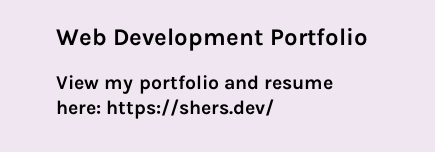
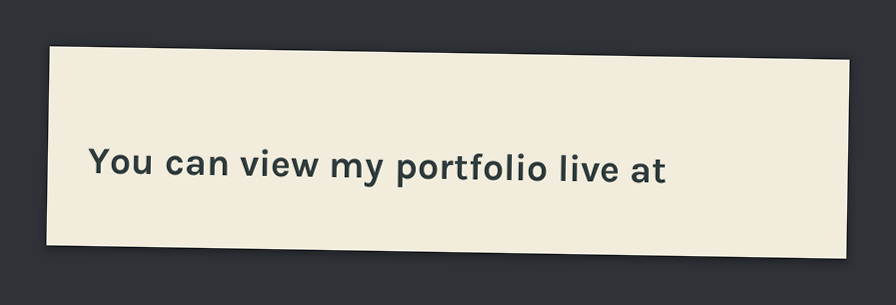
- Web Development Portfolio
- View my portfolio and resume here: https://shers.dev/
+ You can view my portfolio live at

